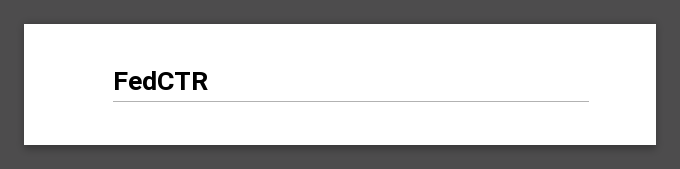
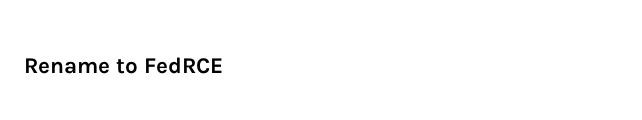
- FedCTR
+ Rename to FedRCE

